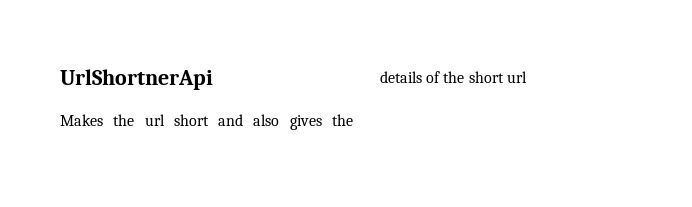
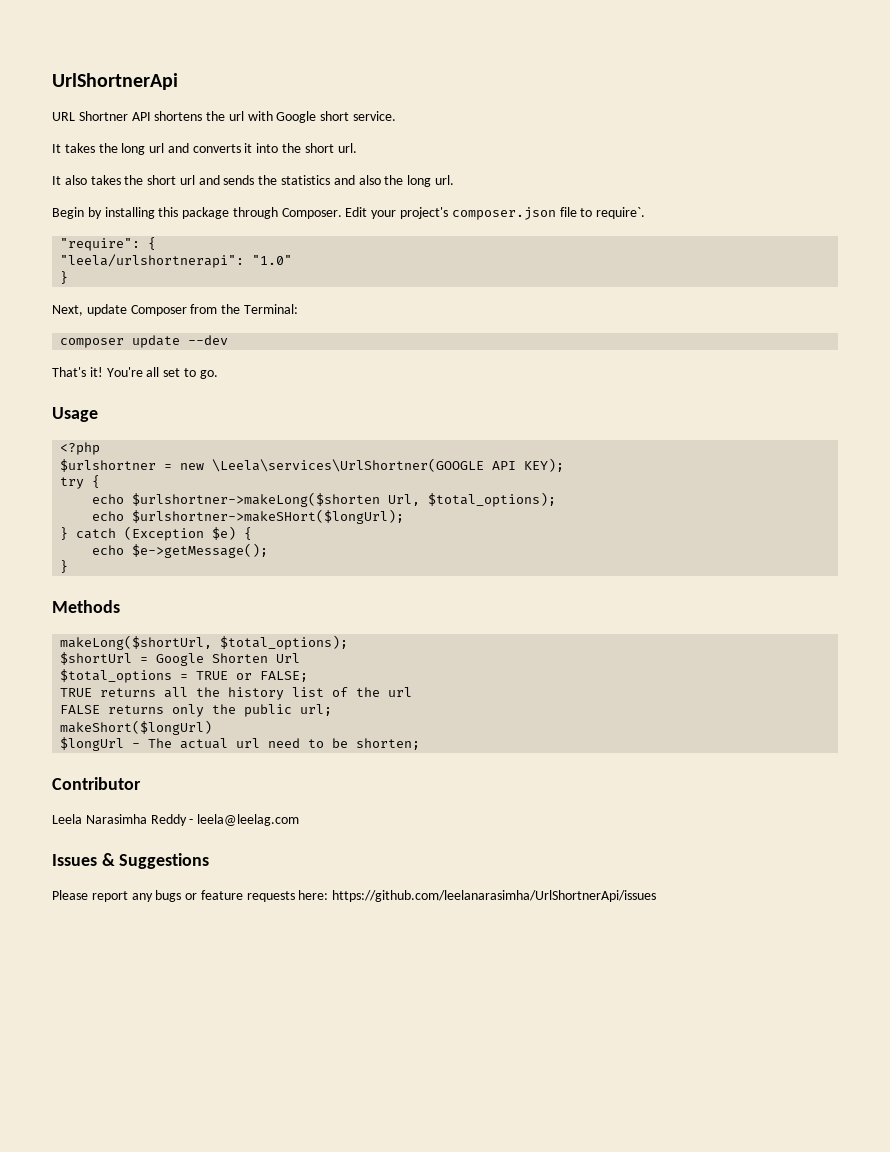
- Makes the url short and also gives the details of the short url
+ URL Shortner API shortens the url with Google short service.
+ It takes the long url and converts it into the short url.
+ It also takes the short url and sends the statistics and also the long url.
+ Begin by installing this package through Composer. Edit your project's composer.json file to require`.
+ "require": {
+ "leela/urlshortnerapi": "1.0"
+ }
+ Next, update Composer from the Terminal:
+ composer update --dev
+ That's it! You're all set to go.
+ Usage
+ <?php
+ $urlshortner = new \Leela\services\UrlShortner(GOOGLE API KEY);
+ try {
+ echo $urlshortner->makeLong($shorten Url, $total_options);
+ echo $urlshortner->makeSHort($longUrl);
+ } catch (Exception $e) {
+ echo $e->getMessage();
+ }
+ Methods
+ makeLong($shortUrl, $total_options);
+ $shortUrl = Google Shorten Url
+ $total_options = TRUE or FALSE;
+ TRUE returns all the history list of the url
+ FALSE returns only the public url;
+ makeShort($longUrl)
+ $longUrl - The actual url need to be shorten;
+ Contributor
+ Leela Narasimha Reddy - leela@leelag.com
+ Issues & Suggestions
+ Please report any bugs or feature requests here: https://github.com/leelanarasimha/UrlShortnerApi/issues

